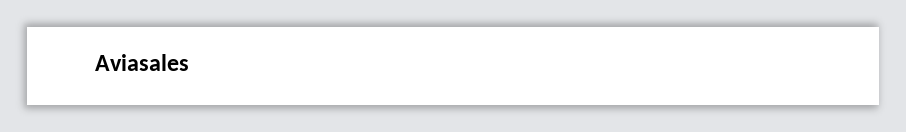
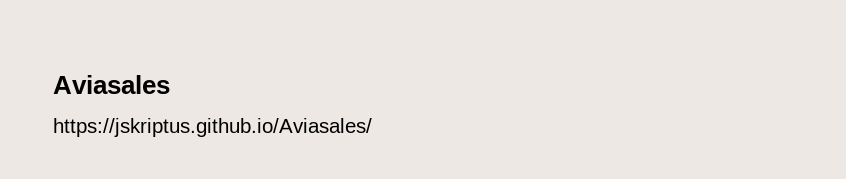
+ https://jskriptus.github.io/Aviasales/

